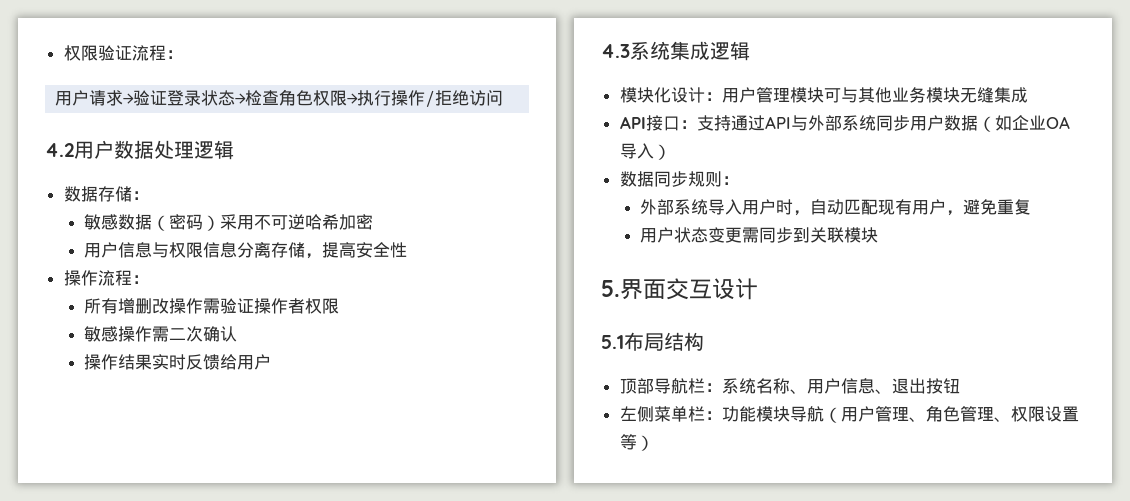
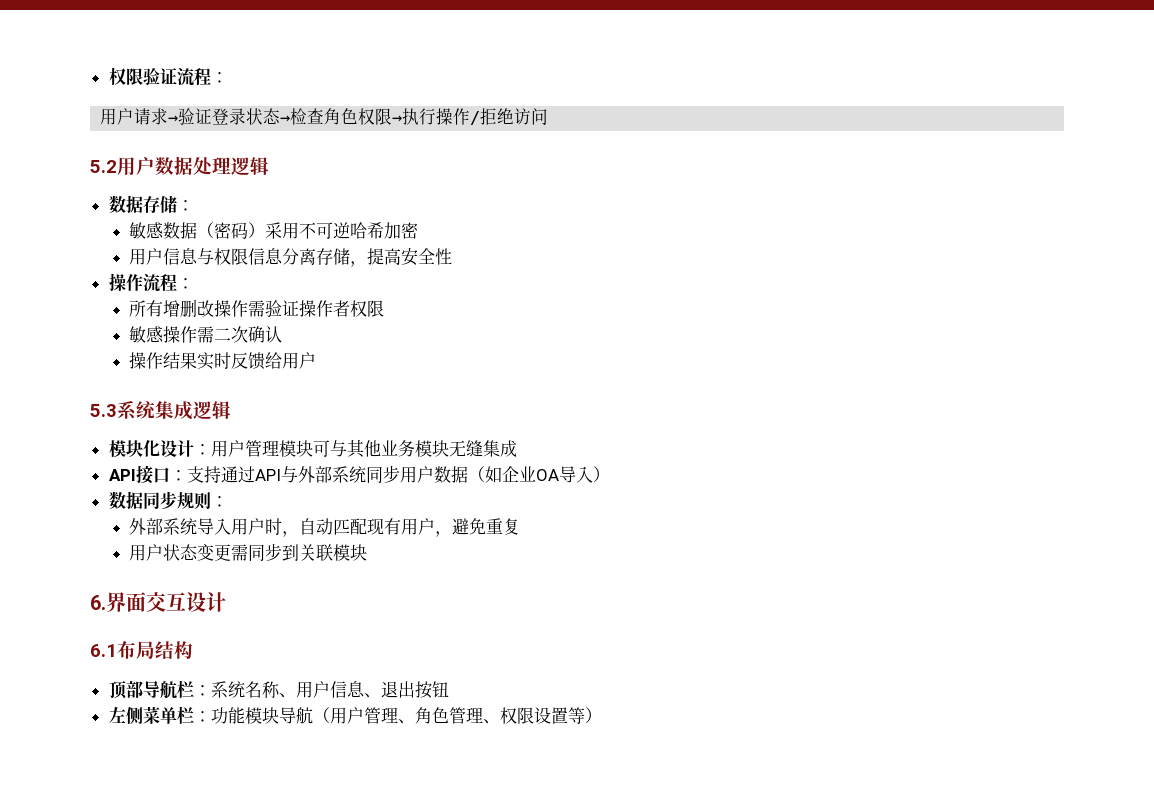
- 4.2用户数据处理逻辑
+ 5.2用户数据处理逻辑
- 4.3系统集成逻辑
+ 5.3系统集成逻辑
- 5.界面交互设计
+ 6.界面交互设计
- 5.1布局结构
+ 6.1布局结构

